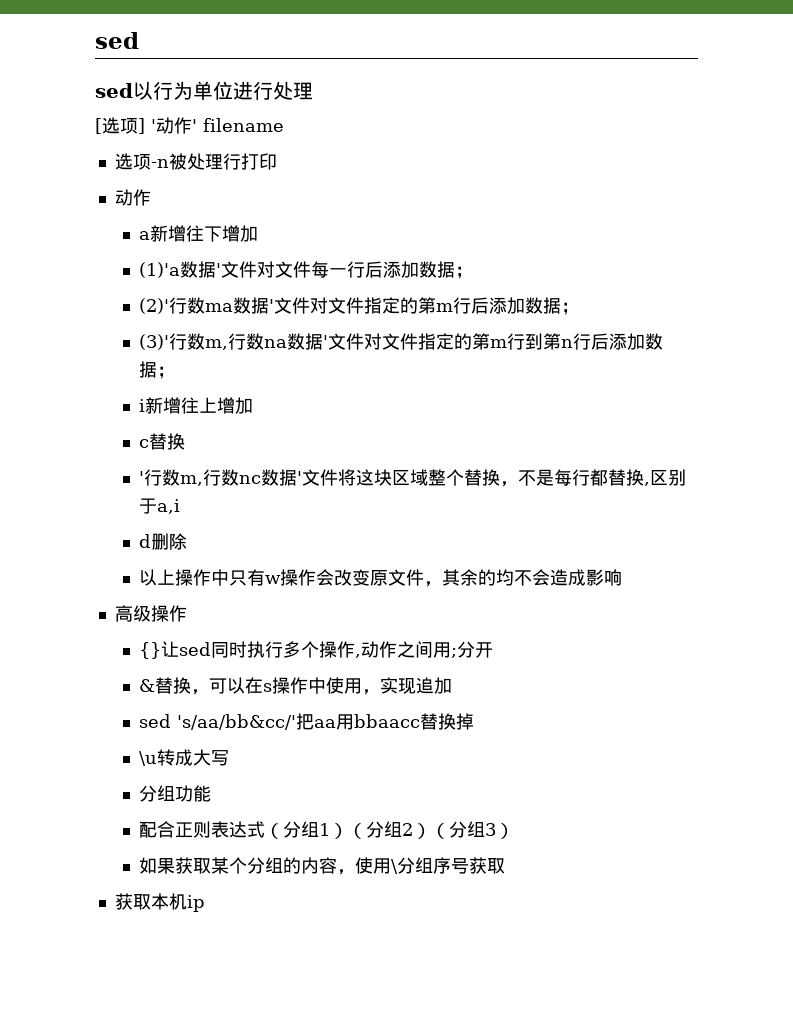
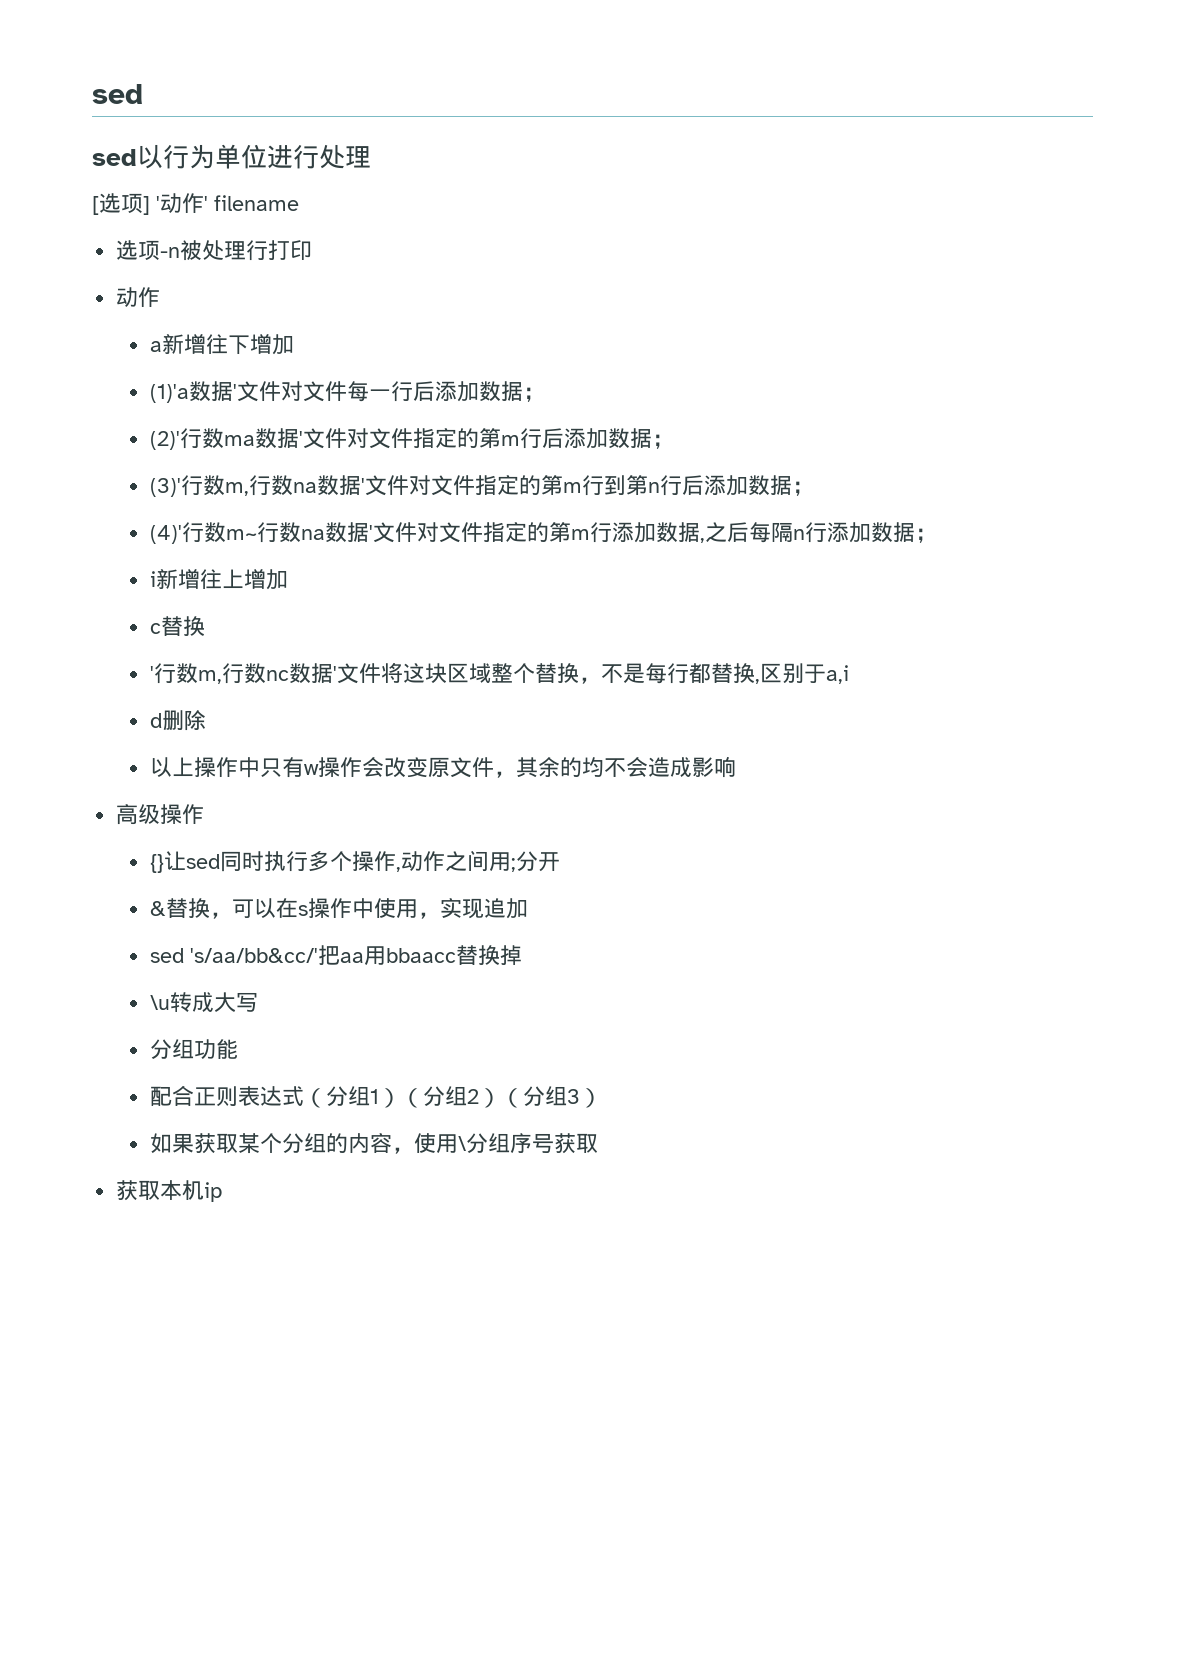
+ (4)'行数m~行数na数据'文件对文件指定的第m行添加数据,之后每隔n行添加数据；

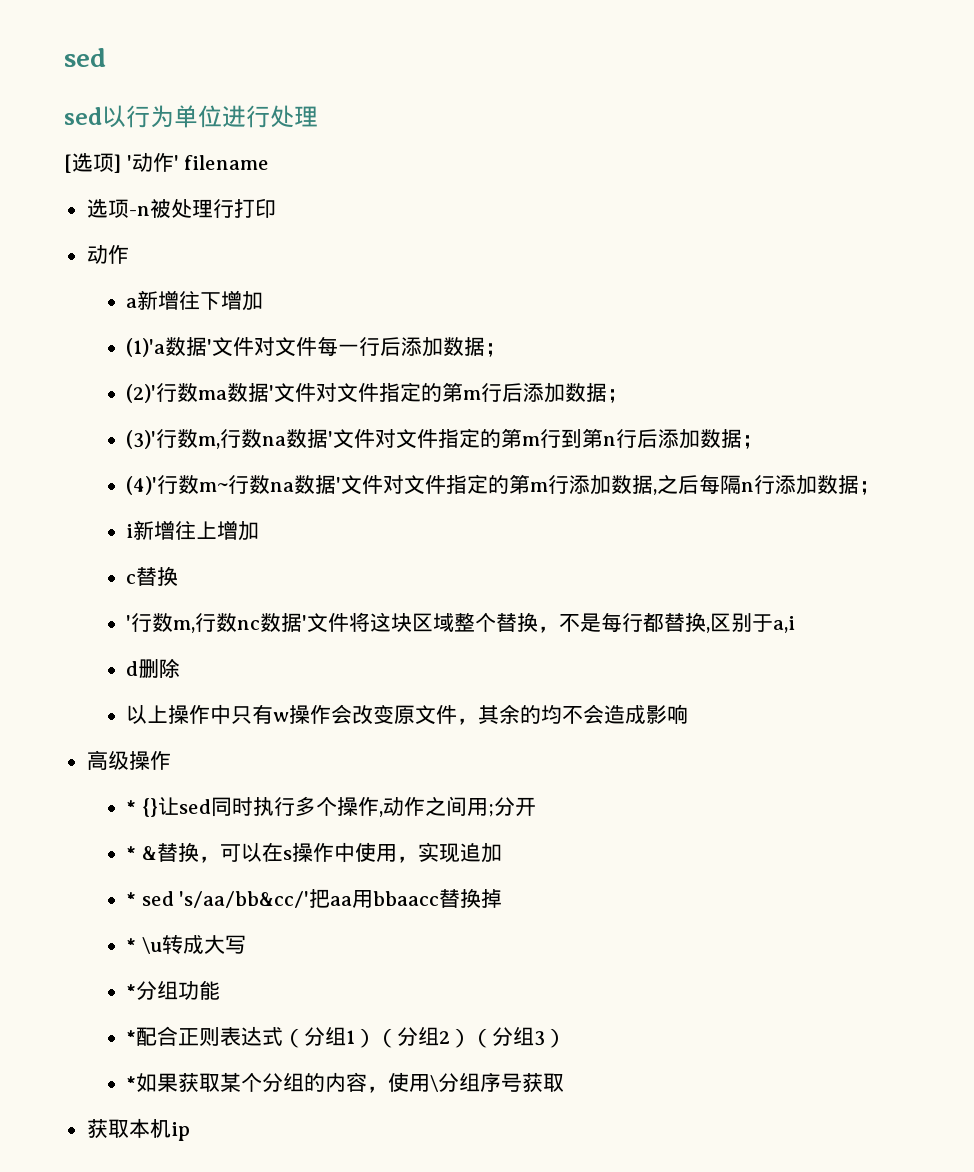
- {}让sed同时执行多个操作,动作之间用;分开
+ * {}让sed同时执行多个操作,动作之间用;分开
- &替换，可以在s操作中使用，实现追加
+ * &替换，可以在s操作中使用，实现追加
- sed 's/aa/bb&cc/'把aa用bbaacc替换掉
+ * sed 's/aa/bb&cc/'把aa用bbaacc替换掉
- \u转成大写
+ * \u转成大写
- 分组功能
+ *分组功能
- 配合正则表达式（分组1）（分组2）（分组3）
+ *配合正则表达式（分组1）（分组2）（分组3）
- 如果获取某个分组的内容，使用\分组序号获取
+ *如果获取某个分组的内容，使用\分组序号获取

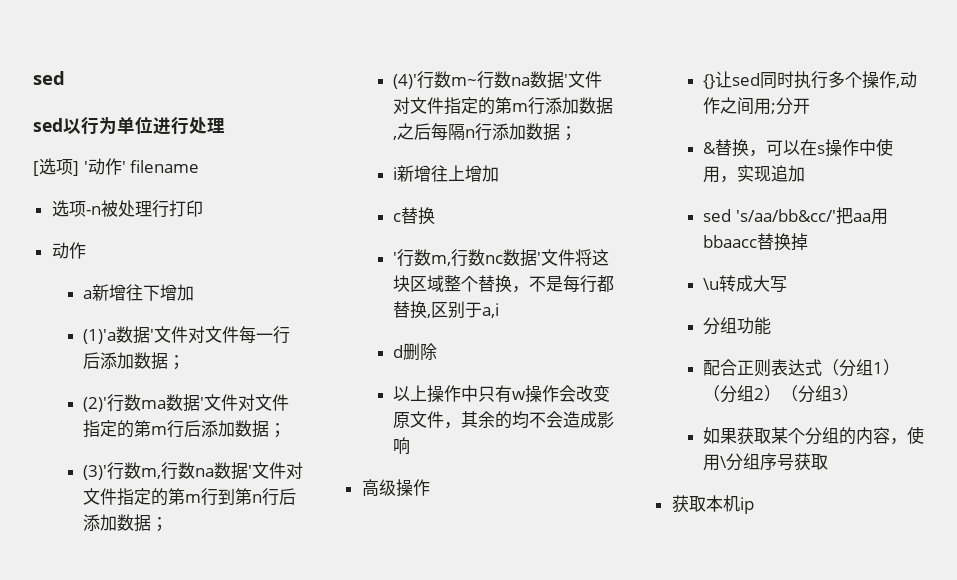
- * {}让sed同时执行多个操作,动作之间用;分开
+ {}让sed同时执行多个操作,动作之间用;分开
- * &替换，可以在s操作中使用，实现追加
+ &替换，可以在s操作中使用，实现追加
- * sed 's/aa/bb&cc/'把aa用bbaacc替换掉
+ sed 's/aa/bb&cc/'把aa用bbaacc替换掉
- * \u转成大写
+ \u转成大写
- *分组功能
+ 分组功能
- *配合正则表达式（分组1）（分组2）（分组3）
+ 配合正则表达式（分组1）（分组2）（分组3）
- *如果获取某个分组的内容，使用\分组序号获取
+ 如果获取某个分组的内容，使用\分组序号获取

